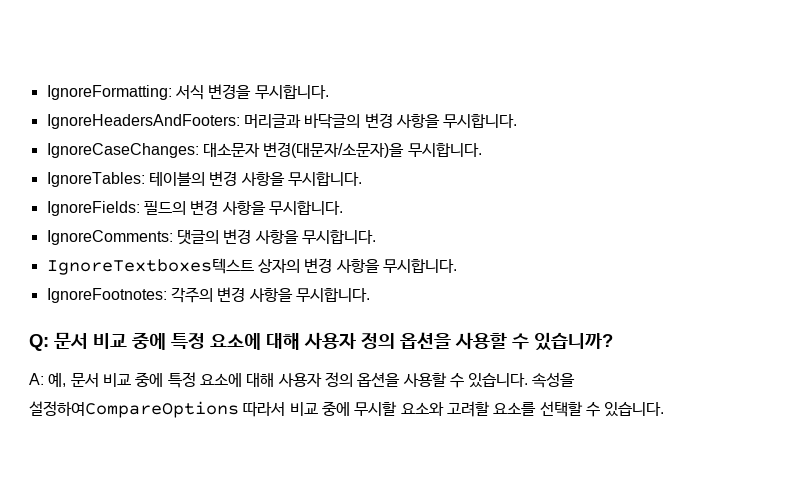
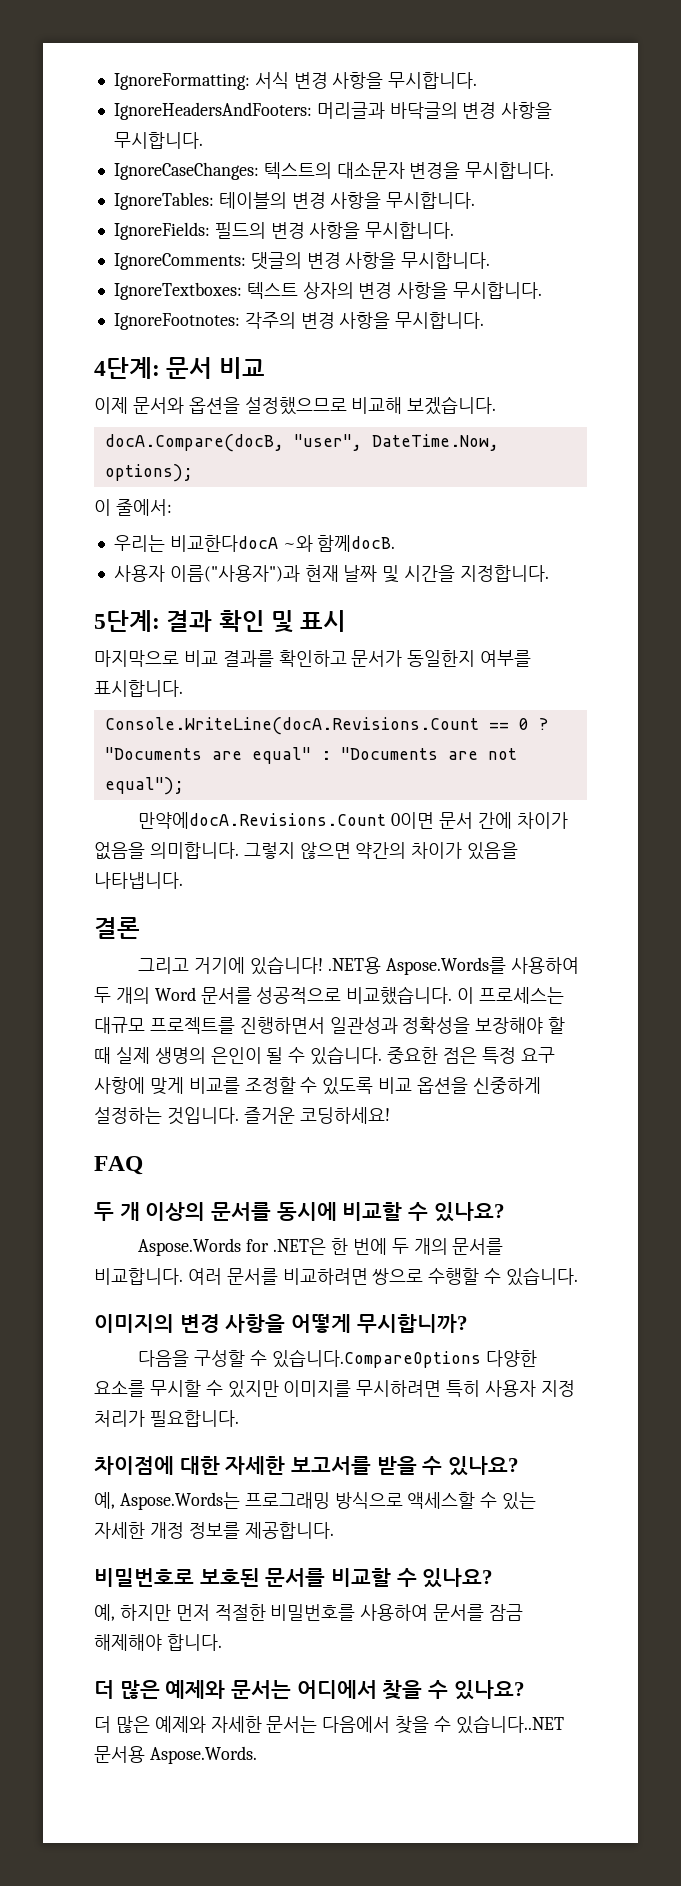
- IgnoreFormatting: 서식 변경을 무시합니다.
+ IgnoreFormatting: 서식 변경 사항을 무시합니다.
- IgnoreCaseChanges: 대소문자 변경(대문자/소문자)을 무시합니다.
+ IgnoreCaseChanges: 텍스트의 대소문자 변경을 무시합니다.
- IgnoreTextboxes텍스트 상자의 변경 사항을 무시합니다.
+ IgnoreTextboxes: 텍스트 상자의 변경 사항을 무시합니다.
- Q: 문서 비교 중에 특정 요소에 대해 사용자 정의 옵션을 사용할 수 있습니까?
- A: 예, 문서 비교 중에 특정 요소에 대해 사용자 정의 옵션을 사용할 수 있습니다. 속성을 설정하여CompareOptions 따라서 비교 중에 무시할 요소와 고려할 요소를 선택할 수 있습니다.
+ 4단계: 문서 비교
+ 이제 문서와 옵션을 설정했으므로 비교해 보겠습니다.
+ docA.Compare(docB, "user", DateTime.Now, options);
+ 이 줄에서:
+ 우리는 비교한다docA ~와 함께docB.
+ 사용자 이름("사용자")과 현재 날짜 및 시간을 지정합니다.
+ 5단계: 결과 확인 및 표시
+ 마지막으로 비교 결과를 확인하고 문서가 동일한지 여부를 표시합니다.
+ Console.WriteLine(docA.Revisions.Count == 0 ? "Documents are equal" : "Documents are not equal");
+ 만약에docA.Revisions.Count 0이면 문서 간에 차이가 없음을 의미합니다. 그렇지 않으면 약간의 차이가 있음을 나타냅니다.
+ 결론
+ 그리고 거기에 있습니다! .NET용 Aspose.Words를 사용하여 두 개의 Word 문서를 성공적으로 비교했습니다. 이 프로세스는 대규모 프로젝트를 진행하면서 일관성과 정확성을 보장해야 할 때 실제 생명의 은인이 될 수 있습니다. 중요한 점은 특정 요구 사항에 맞게 비교를 조정할 수 있도록 비교 옵션을 신중하게 설정하는 것입니다. 즐거운 코딩하세요!
+ FAQ
+ 두 개 이상의 문서를 동시에 비교할 수 있나요?
+ Aspose.Words for .NET은 한 번에 두 개의 문서를 비교합니다. 여러 문서를 비교하려면 쌍으로 수행할 수 있습니다.
+ 이미지의 변경 사항을 어떻게 무시합니까?
+ 다음을 구성할 수 있습니다.CompareOptions 다양한 요소를 무시할 수 있지만 이미지를 무시하려면 특히 사용자 지정 처리가 필요합니다.
+ 차이점에 대한 자세한 보고서를 받을 수 있나요?
+ 예, Aspose.Words는 프로그래밍 방식으로 액세스할 수 있는 자세한 개정 정보를 제공합니다.
+ 비밀번호로 보호된 문서를 비교할 수 있나요?
+ 예, 하지만 먼저 적절한 비밀번호를 사용하여 문서를 잠금 해제해야 합니다.
+ 더 많은 예제와 문서는 어디에서 찾을 수 있나요?
+ 더 많은 예제와 자세한 문서는 다음에서 찾을 수 있습니다..NET 문서용 Aspose.Words.

